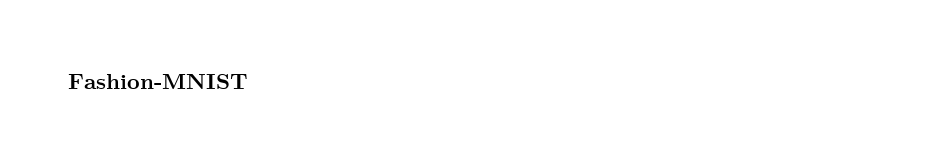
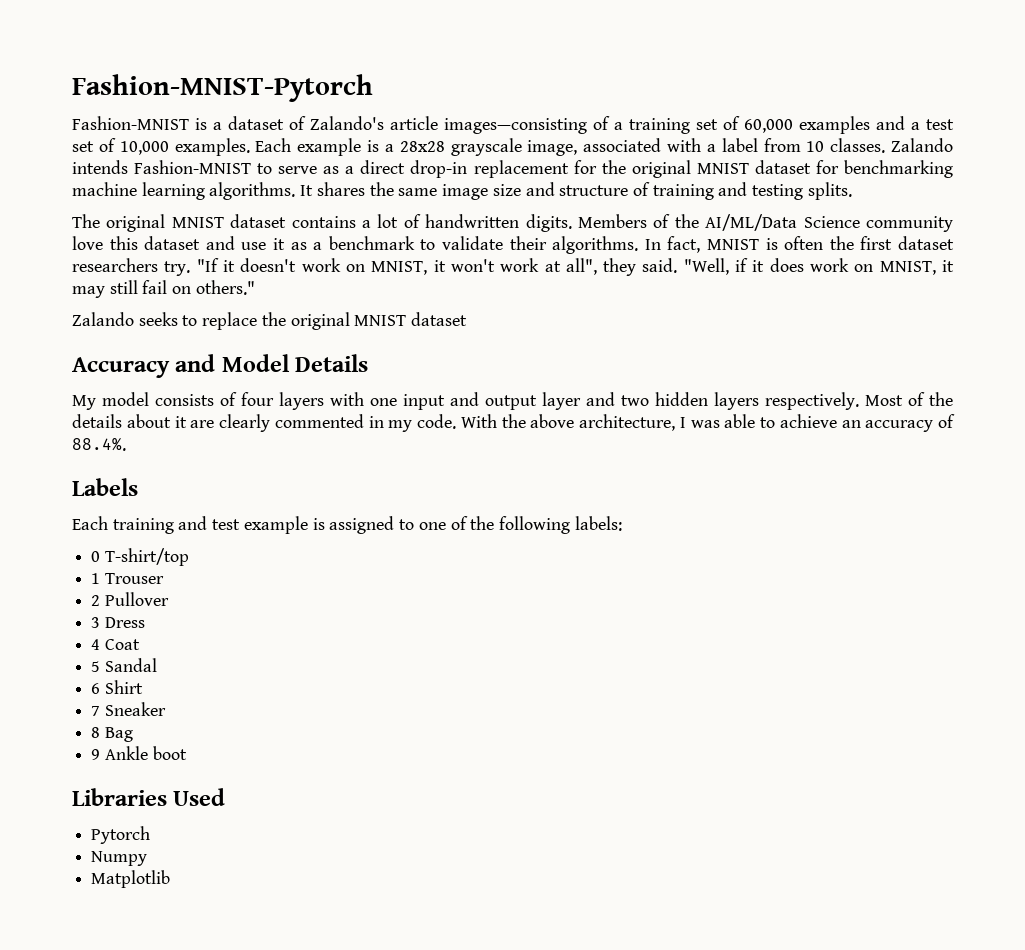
- Fashion-MNIST
+ Fashion-MNIST-Pytorch
+ Fashion-MNIST is a dataset of Zalando's article images—consisting of a training set of 60,000 examples and a test set of 10,000 examples. Each example is a 28x28 grayscale image, associated with a label from 10 classes. Zalando intends Fashion-MNIST to serve as a direct drop-in replacement for the original MNIST dataset for benchmarking machine learning algorithms. It shares the same image size and structure of training and testing splits.
+ The original MNIST dataset contains a lot of handwritten digits. Members of the AI/ML/Data Science community love this dataset and use it as a benchmark to validate their algorithms. In fact, MNIST is often the first dataset researchers try. "If it doesn't work on MNIST, it won't work at all", they said. "Well, if it does work on MNIST, it may still fail on others."
+ Zalando seeks to replace the original MNIST dataset
+ Accuracy and Model Details
+ My model consists of four layers with one input and output layer and two hidden layers respectively. Most of the details about it are clearly commented in my code. With the above architecture, I was able to achieve an accuracy of 88.4%.
+ Labels
+ Each training and test example is assigned to one of the following labels:
+ 0 T-shirt/top
+ 1 Trouser
+ 2 Pullover
+ 3 Dress
+ 4 Coat
+ 5 Sandal
+ 6 Shirt
+ 7 Sneaker
+ 8 Bag
+ 9 Ankle boot
+ Libraries Used
+ Pytorch
+ Numpy
+ Matplotlib

